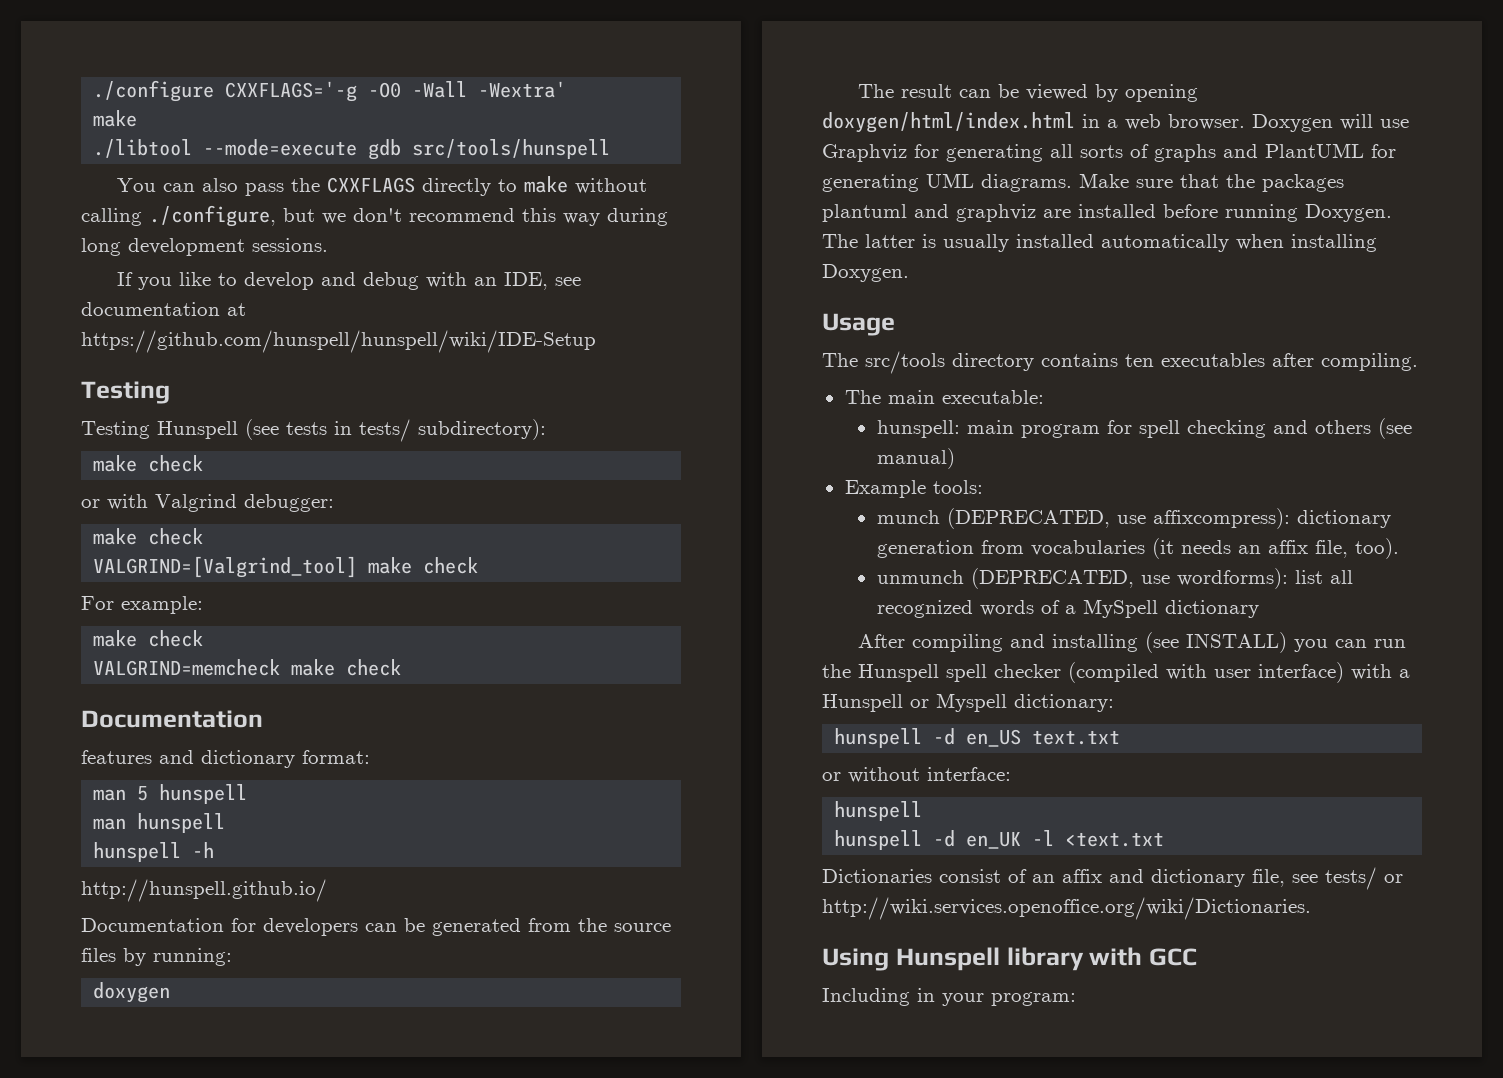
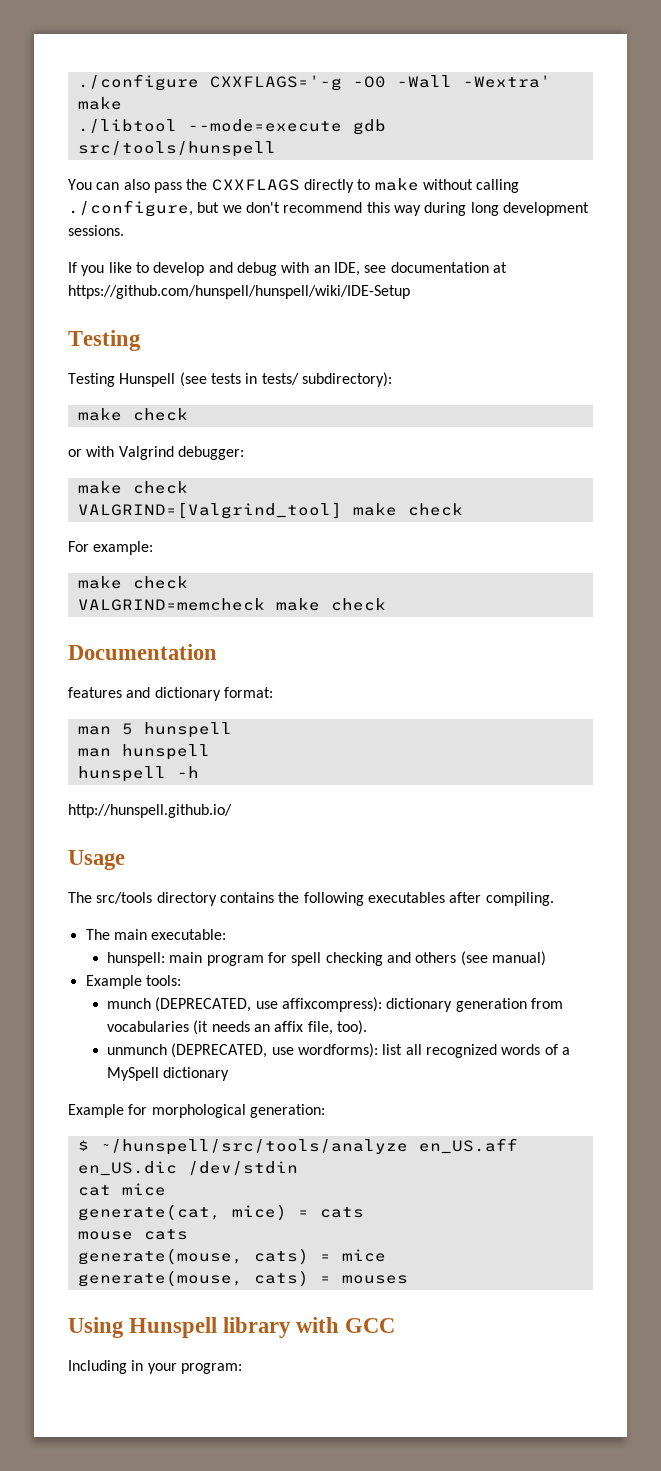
- Documentation for developers can be generated from the source files by running:
- doxygen
- The result can be viewed by opening doxygen/html/index.html in a web browser. Doxygen will use Graphviz for generating all sorts of graphs and PlantUML for generating UML diagrams. Make sure that the packages plantuml and graphviz are installed before running Doxygen. The latter is usually installed automatically when installing Doxygen.
- The src/tools directory contains ten executables after compiling.
+ The src/tools directory contains the following executables after compiling.
- After compiling and installing (see INSTALL) you can run the Hunspell spell checker (compiled with user interface) with a Hunspell or Myspell dictionary:
- hunspell -d en_US text.txt
- or without interface:
- hunspell
- hunspell -d en_UK -l <text.txt
- Dictionaries consist of an affix and dictionary file, see tests/ or http://wiki.services.openoffice.org/wiki/Dictionaries.
+ Example for morphological generation:
+ $ ~/hunspell/src/tools/analyze en_US.aff en_US.dic /dev/stdin
+ cat mice
+ generate(cat, mice) = cats
+ mouse cats
+ generate(mouse, cats) = mice
+ generate(mouse, cats) = mouses

